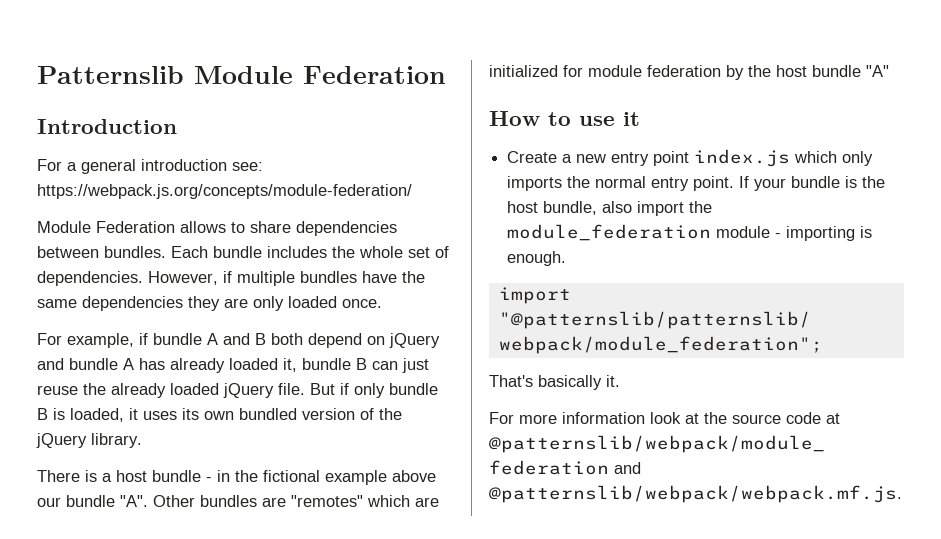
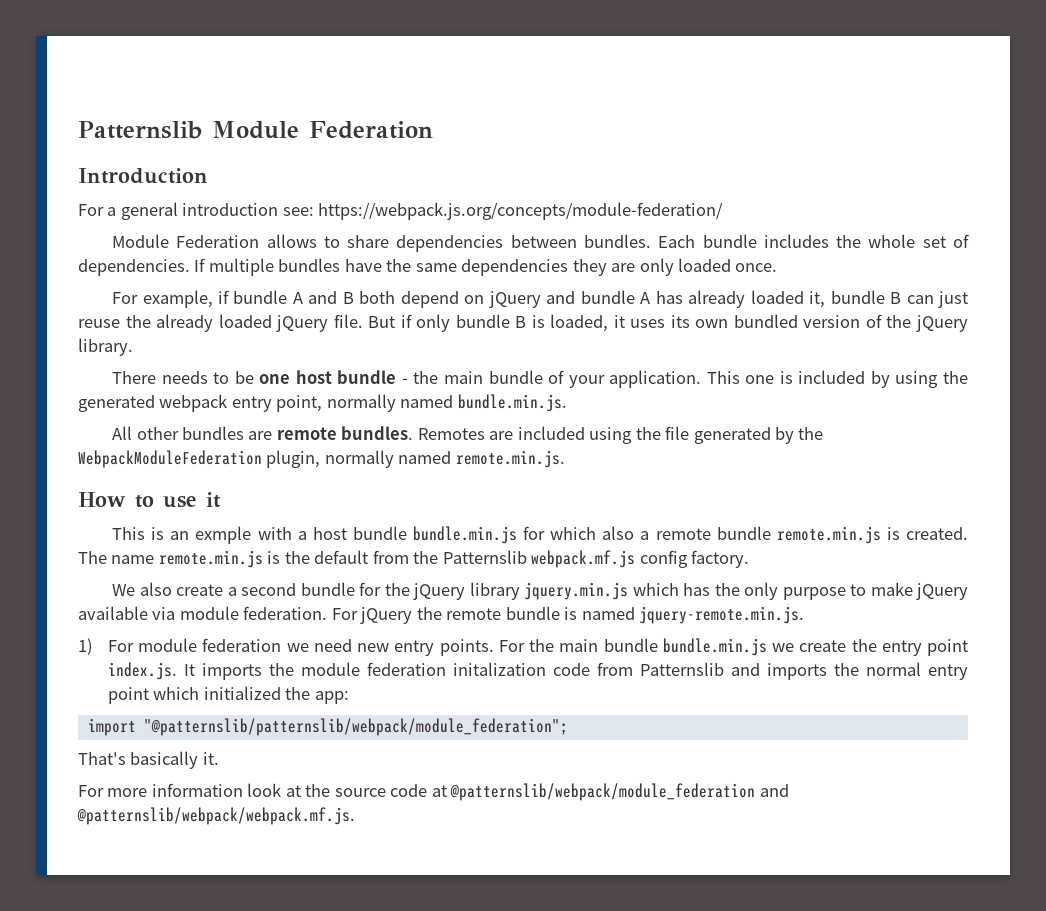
- However, if multiple bundles have the same dependencies they are only loaded once.
+ If multiple bundles have the same dependencies they are only loaded once.
- There is a host bundle - in the fictional example above our bundle "A". Other bundles are "remotes" which are initialized for module federation by the host bundle "A"
+ There needs to be one host bundle - the main bundle of your application. This one is included by using the generated webpack entry point, normally named bundle.min.js.
+ All other bundles are remote bundles. Remotes are included using the file generated by the WebpackModuleFederation plugin, normally named remote.min.js.
  How to use it
- Create a new entry point index.js which only imports the normal entry point. If your bundle is the host bundle, also import the module_federation module - importing is enough.
+ This is an exmple with a host bundle bundle.min.js for which also a remote bundle remote.min.js is created. The name remote.min.js is the default from the Patternslib webpack.mf.js config factory.
+ We also create a second bundle for the jQuery library jquery.min.js which has the only purpose to make jQuery available via module federation. For jQuery the remote bundle is named jquery-remote.min.js.
+ 1) For module federation we need new entry points. For the main bundle bundle.min.js we create the entry point index.js. It imports the module federation initalization code from Patternslib and imports the normal entry point which initialized the app:

